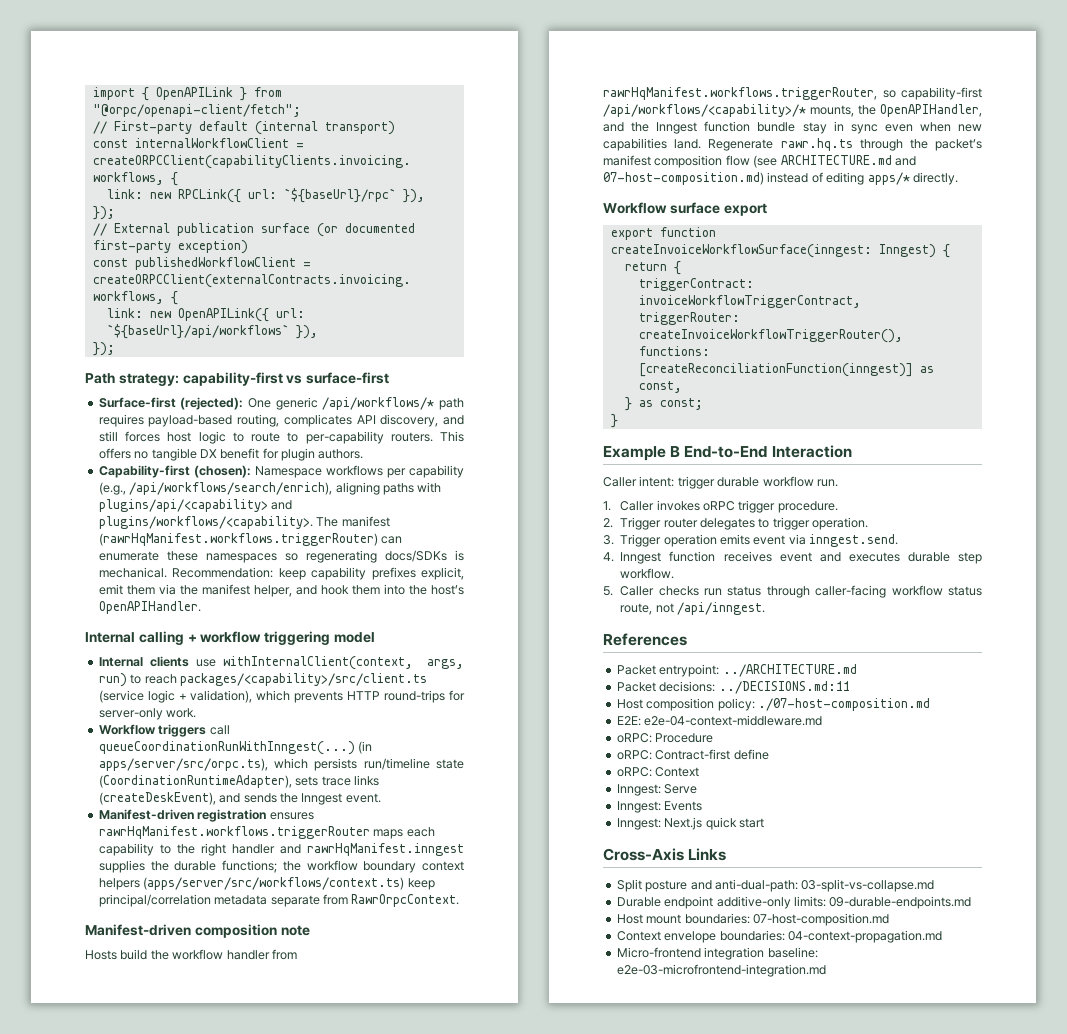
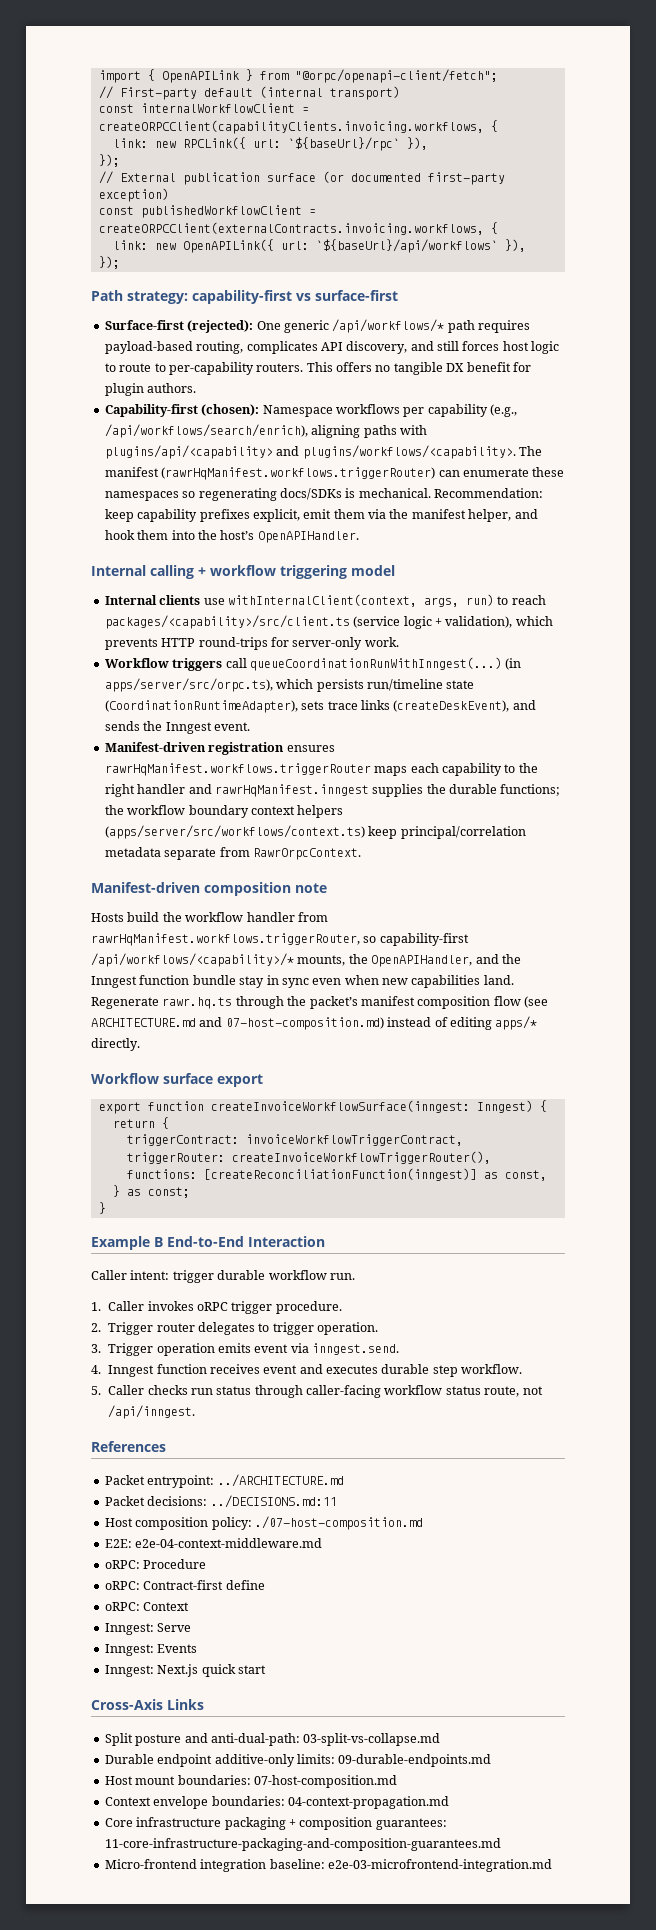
+ Core infrastructure packaging + composition guarantees: 11-core-infrastructure-packaging-and-composition-guarantees.md

